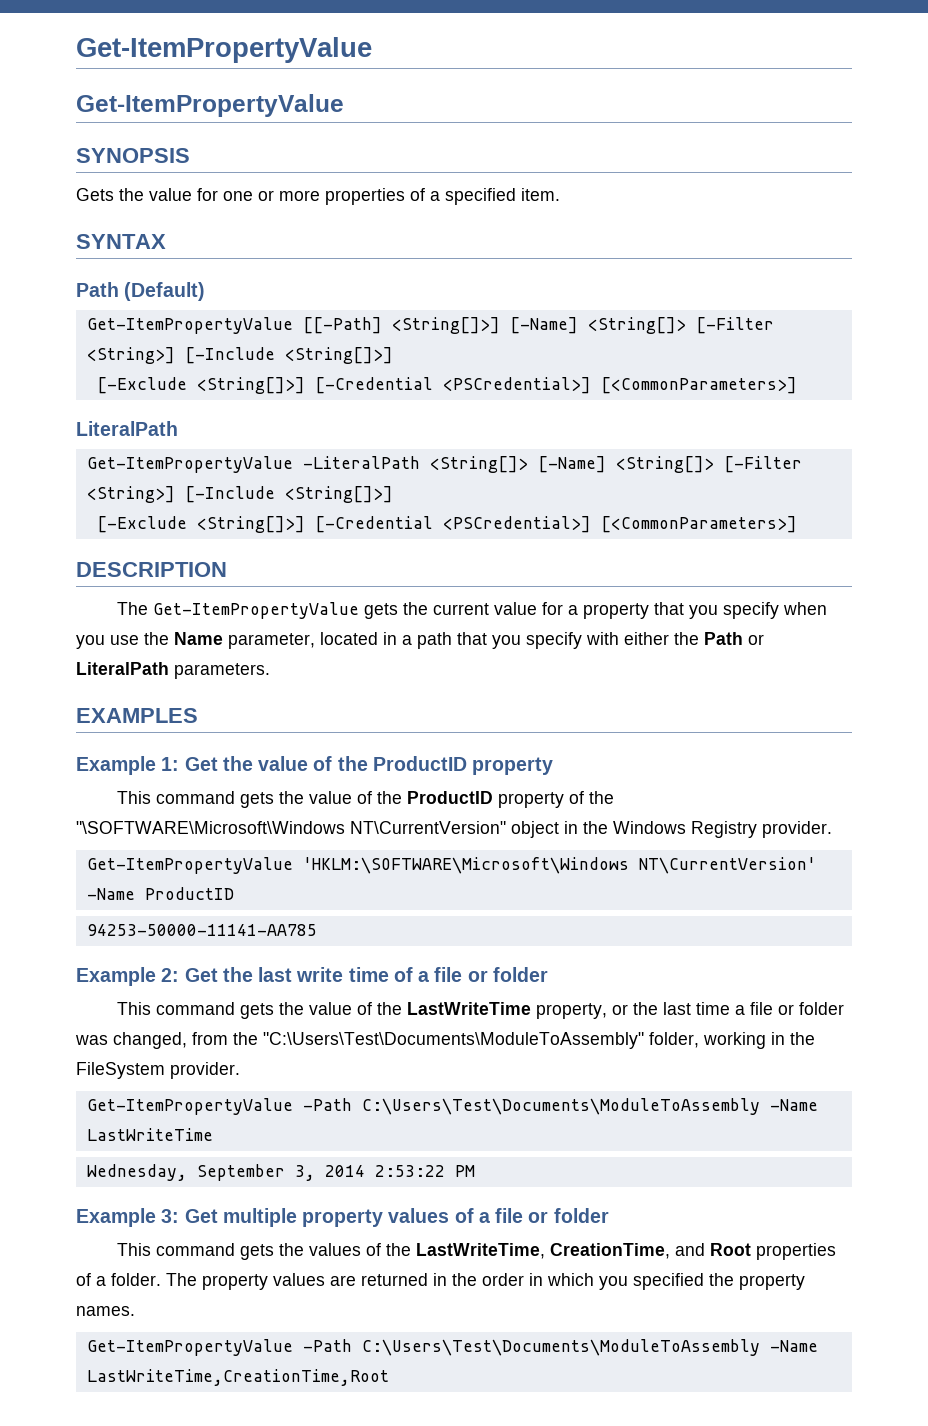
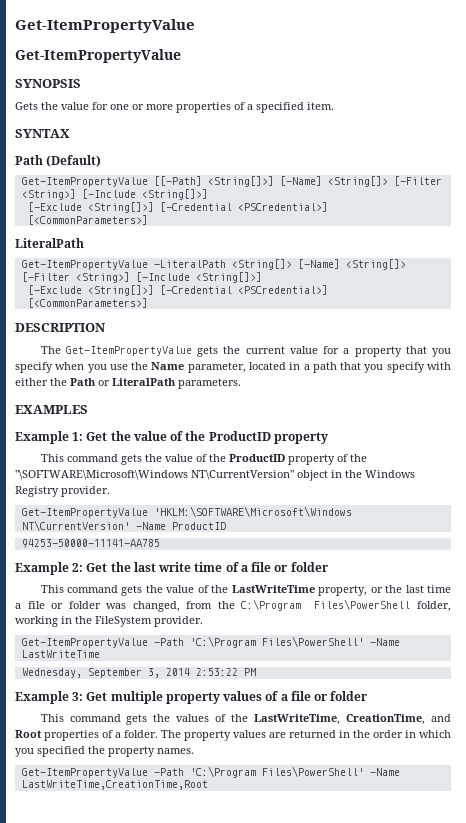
- This command gets the value of the LastWriteTime property, or the last time a file or folder was changed, from the "C:\Users\Test\Documents\ModuleToAssembly" folder, working in the FileSystem provider.
+ This command gets the value of the LastWriteTime property, or the last time a file or folder was changed, from the C:\Program Files\PowerShell folder, working in the FileSystem provider.
- Get-ItemPropertyValue -Path C:\Users\Test\Documents\ModuleToAssembly -Name LastWriteTime
+ Get-ItemPropertyValue -Path 'C:\Program Files\PowerShell' -Name LastWriteTime
- Get-ItemPropertyValue -Path C:\Users\Test\Documents\ModuleToAssembly -Name LastWriteTime,CreationTime,Root
+ Get-ItemPropertyValue -Path 'C:\Program Files\PowerShell' -Name LastWriteTime,CreationTime,Root

